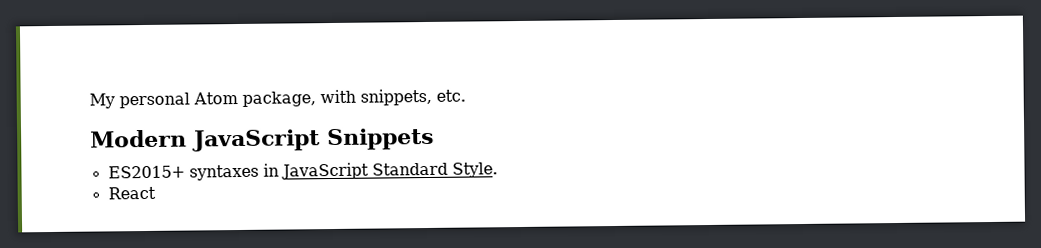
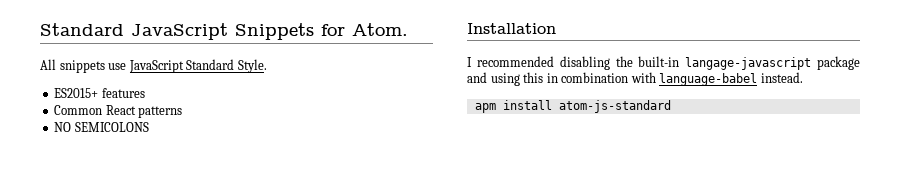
- My personal Atom package, with snippets, etc.
- Modern JavaScript Snippets
- ES2015+ syntaxes in JavaScript Standard Style.
- React
+ Standard JavaScript Snippets for Atom.
+ All snippets use JavaScript Standard Style.
+ ES2015+ features
+ Common React patterns
+ NO SEMICOLONS
+ Installation
+ I recommended disabling the built-in langage-javascript package and using this in combination with language-babel instead.
+ apm install atom-js-standard

